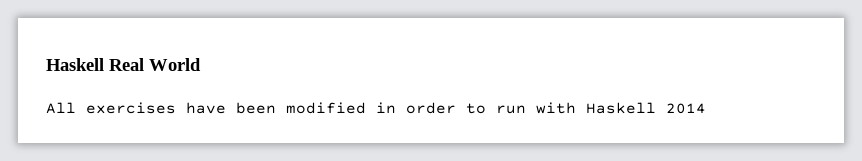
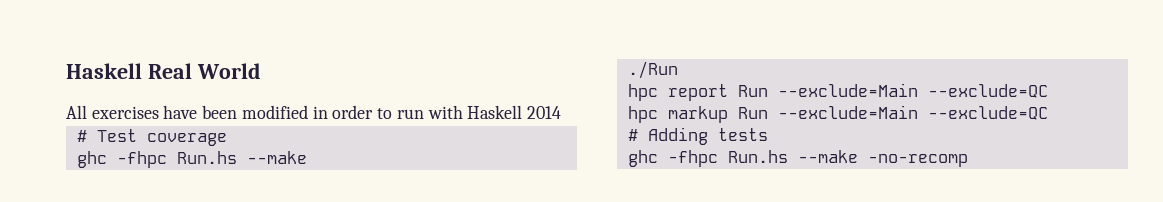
+ # Test coverage
+ ghc -fhpc Run.hs --make
+ ./Run
+ hpc report Run --exclude=Main --exclude=QC
+ hpc markup Run --exclude=Main --exclude=QC
+ # Adding tests
+ ghc -fhpc Run.hs --make -no-recomp

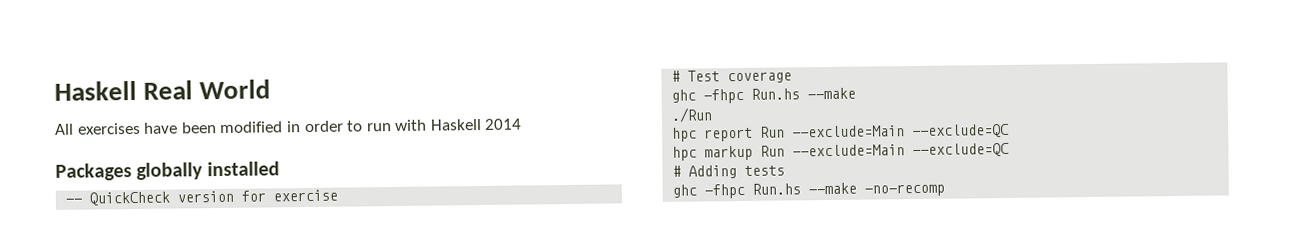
+ Packages globally installed
+ -- QuickCheck version for exercise

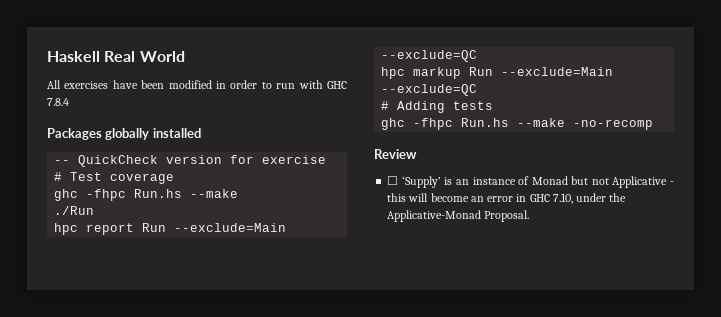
- All exercises have been modified in order to run with Haskell 2014
+ All exercises have been modified in order to run with GHC 7.8.4
+ Review
+ ☐ ‘Supply’ is an instance of Monad but not Applicative - this will become an error in GHC 7.10, under the Applicative-Monad Proposal.

